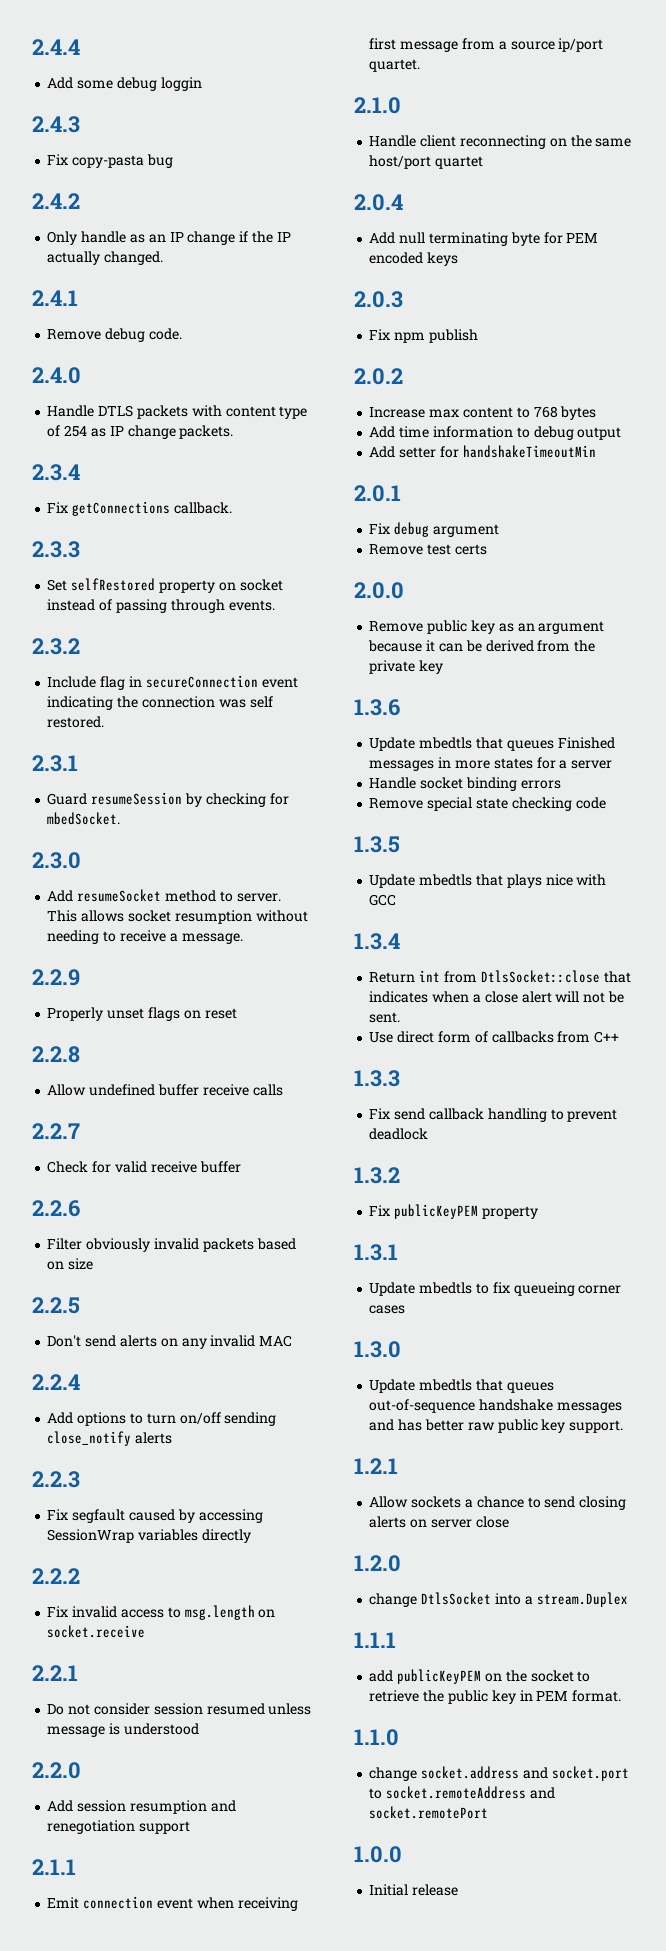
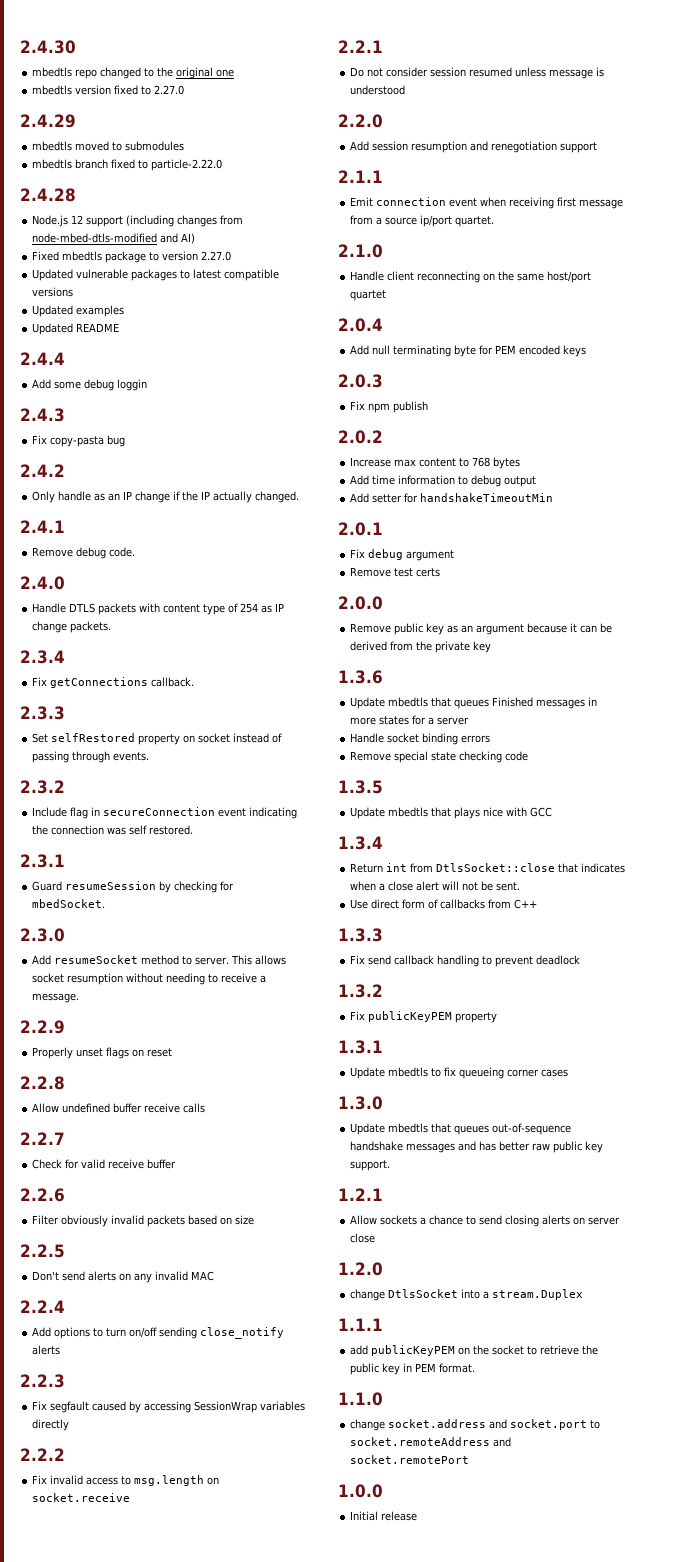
+ 2.4.30
+ mbedtls repo changed to the original one
+ mbedtls version fixed to 2.27.0
+ 2.4.29
+ mbedtls moved to submodules
+ mbedtls branch fixed to particle-2.22.0
+ 2.4.28
+ Node.js 12 support (including changes from node-mbed-dtls-modified and AI)
+ Fixed mbedtls package to version 2.27.0
+ Updated vulnerable packages to latest compatible versions
+ Updated examples
+ Updated README

